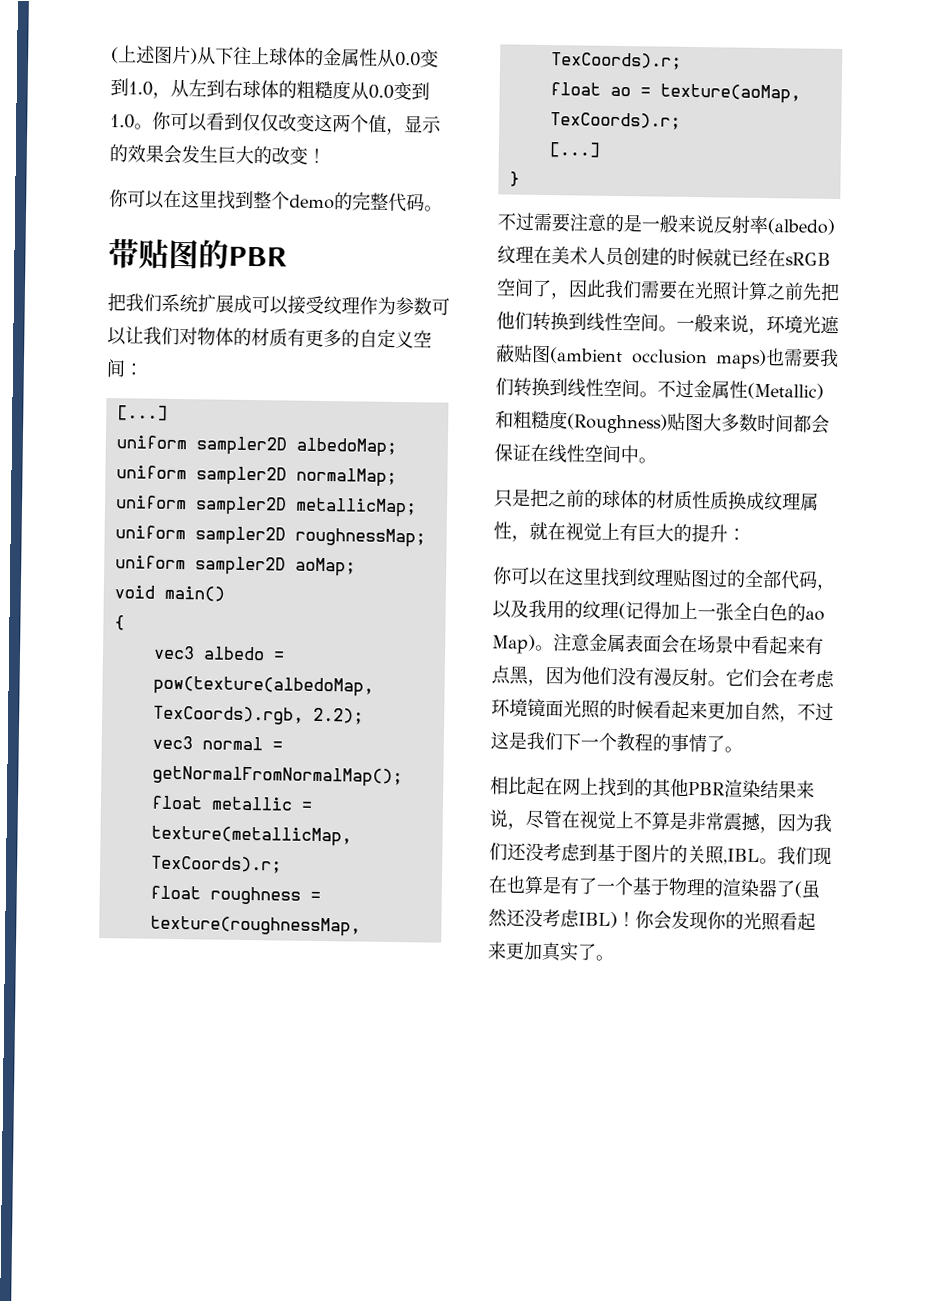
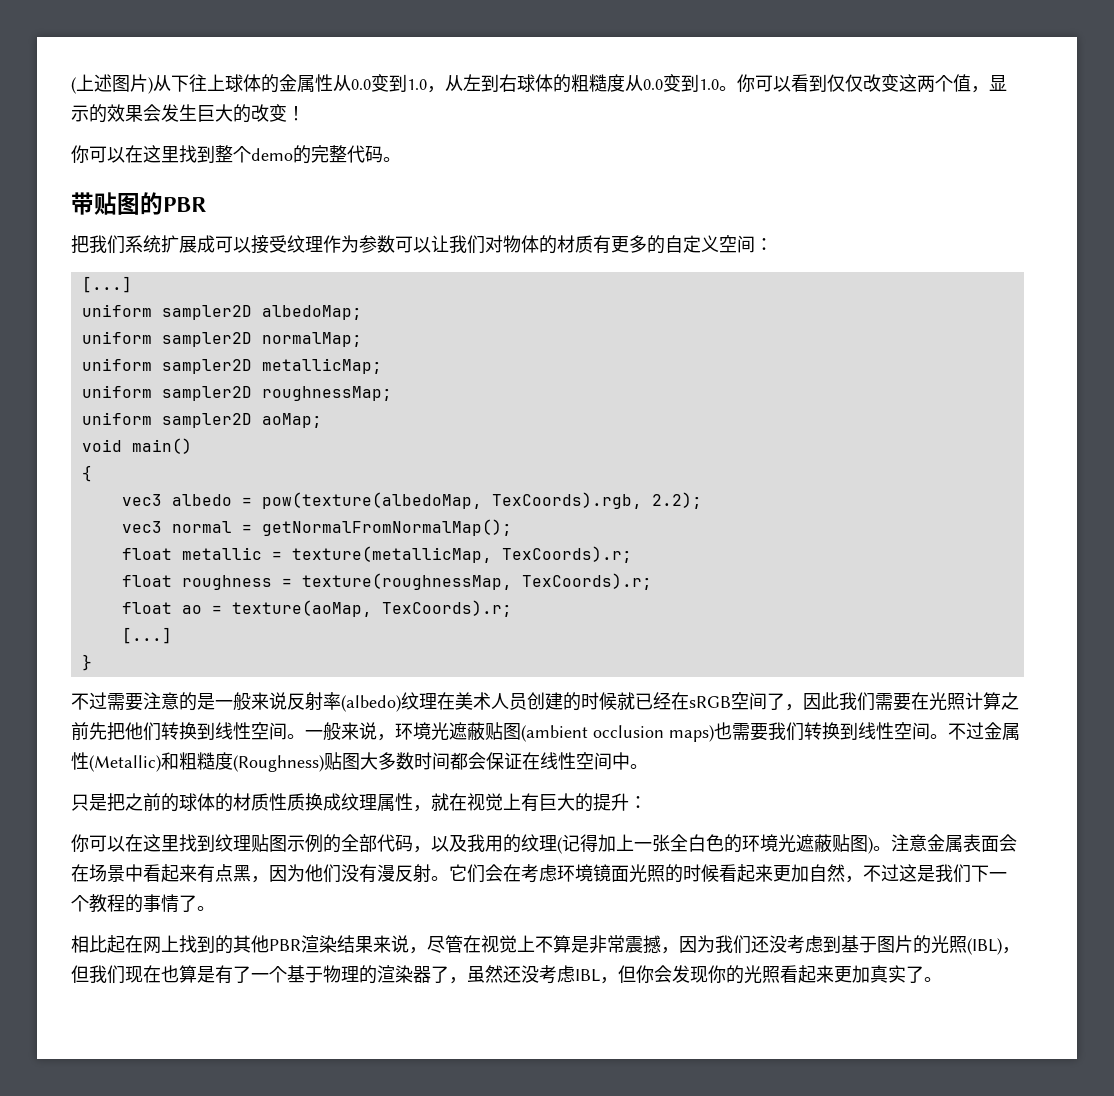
- 你可以在这里找到纹理贴图过的全部代码，以及我用的纹理(记得加上一张全白色的ao Map)。
+ 你可以在这里找到纹理贴图示例的全部代码，以及我用的纹理(记得加上一张全白色的环境光遮蔽贴图)。
- 相比起在网上找到的其他PBR渲染结果来说，尽管在视觉上不算是非常震撼，因为我们还没考虑到基于图片的关照,IBL。我们现在也算是有了一个基于物理的渲染器了(虽然还没考虑IBL)！你会发现你的光照看起来更加真实了。
+ 相比起在网上找到的其他PBR渲染结果来说，尽管在视觉上不算是非常震撼，因为我们还没考虑到基于图片的光照(IBL)，但我们现在也算是有了一个基于物理的渲染器了，虽然还没考虑IBL，但你会发现你的光照看起来更加真实了。

